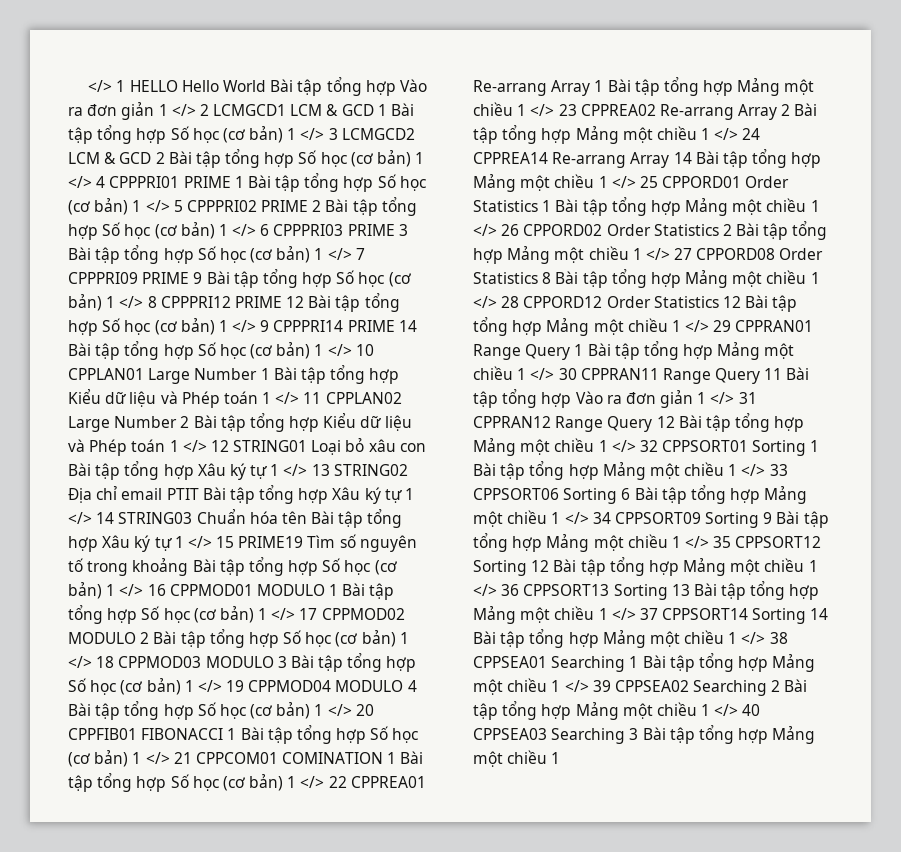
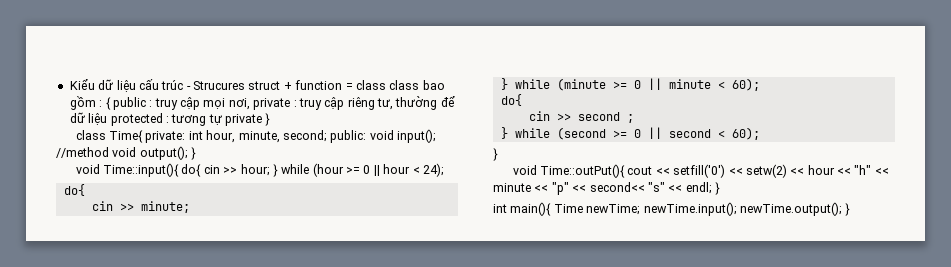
- </> 1 HELLO Hello World Bài tập tổng hợp Vào ra đơn giản 1 </> 2 LCMGCD1 LCM & GCD 1 Bài tập tổng hợp Số học (cơ bản) 1 </> 3 LCMGCD2 LCM & GCD 2 Bài tập tổng hợp Số học (cơ bản) 1 </> 4 CPPPRI01 PRIME 1 Bài tập tổng hợp Số học (cơ bản) 1 </> 5 CPPPRI02 PRIME 2 Bài tập tổng hợp Số học (cơ bản) 1 </> 6 CPPPRI03 PRIME 3 Bài tập tổng hợp Số học (cơ bản) 1 </> 7 CPPPRI09 PRIME 9 Bài tập tổng hợp Số học (cơ bản) 1 </> 8 CPPPRI12 PRIME 12 Bài tập tổng hợp Số học (cơ bản) 1 </> 9 CPPPRI14 PRIME 14 Bài tập tổng hợp Số học (cơ bản) 1 </> 10 CPPLAN01 Large Number 1 Bài tập tổng hợp Kiểu dữ liệu và Phép toán 1 </> 11 CPPLAN02 Large Number 2 Bài tập tổng hợp Kiểu dữ liệu và Phép toán 1 </> 12 STRING01 Loại bỏ xâu con Bài tập tổng hợp Xâu ký tự 1 </> 13 STRING02 Địa chỉ email PTIT Bài tập tổng hợp Xâu ký tự 1 </> 14 STRING03 Chuẩn hóa tên Bài tập tổng hợp Xâu ký tự 1 </> 15 PRIME19 Tìm số nguyên tố trong khoảng Bài tập tổng hợp Số học (cơ bản) 1 </> 16 CPPMOD01 MODULO 1 Bài tập tổng hợp Số học (cơ bản) 1 </> 17 CPPMOD02 MODULO 2 Bài tập tổng hợp Số học (cơ bản) 1 </> 18 CPPMOD03 MODULO 3 Bài tập tổng hợp Số học (cơ bản) 1 </> 19 CPPMOD04 MODULO 4 Bài tập tổng hợp Số học (cơ bản) 1 </> 20 CPPFIB01 FIBONACCI 1 Bài tập tổng hợp Số học (cơ bản) 1 </> 21 CPPCOM01 COMINATION 1 Bài tập tổng hợp Số học (cơ bản) 1 </> 22 CPPREA01 Re-arrang Array 1 Bài tập tổng hợp Mảng một chiều 1 </> 23 CPPREA02 Re-arrang Array 2 Bài tập tổng hợp Mảng một chiều 1 </> 24 CPPREA14 Re-arrang Array 14 Bài tập tổng hợp Mảng một chiều 1 </> 25 CPPORD01 Order Statistics 1 Bài tập tổng hợp Mảng một chiều 1 </> 26 CPPORD02 Order Statistics 2 Bài tập tổng hợp Mảng một chiều 1 </> 27 CPPORD08 Order Statistics 8 Bài tập tổng hợp Mảng một chiều 1 </> 28 CPPORD12 Order Statistics 12 Bài tập tổng hợp Mảng một chiều 1 </> 29 CPPRAN01 Range Query 1 Bài tập tổng hợp Mảng một chiều 1 </> 30 CPPRAN11 Range Query 11 Bài tập tổng hợp Vào ra đơn giản 1 </> 31 CPPRAN12 Range Query 12 Bài tập tổng hợp Mảng một chiều 1 </> 32 CPPSORT01 Sorting 1 Bài tập tổng hợp Mảng một chiều 1 </> 33 CPPSORT06 Sorting 6 Bài tập tổng hợp Mảng một chiều 1 </> 34 CPPSORT09 Sorting 9 Bài tập tổng hợp Mảng một chiều 1 </> 35 CPPSORT12 Sorting 12 Bài tập tổng hợp Mảng một chiều 1 </> 36 CPPSORT13 Sorting 13 Bài tập tổng hợp Mảng một chiều 1 </> 37 CPPSORT14 Sorting 14 Bài tập tổng hợp Mảng một chiều 1 </> 38 CPPSEA01 Searching 1 Bài tập tổng hợp Mảng một chiều 1 </> 39 CPPSEA02 Searching 2 Bài tập tổng hợp Mảng một chiều 1 </> 40 CPPSEA03 Searching 3 Bài tập tổng hợp Mảng một chiều 1
+ Kiểu dữ liệu cấu trúc - Strucures struct + function = class class bao gồm : { public : truy cập mọi nơi, private : truy cập riêng tư, thường để dữ liệu protected : tương tự private }
+ class Time{ private: int hour, minute, second; public: void input(); //method void output(); }
+ void Time::input(){ do{ cin >> hour; } while (hour >= 0 || hour < 24);
+ do{
+ cin >> minute;
+ } while (minute >= 0 || minute < 60);
+ do{
+ cin >> second ;
+ } while (second >= 0 || second < 60);
+ }
+ void Time::outPut(){ cout << setfill('0') << setw(2) << hour << "h" << minute << "p" << second<< "s" << endl; }
+ int main(){ Time newTime; newTime.input(); newTime.output(); }

